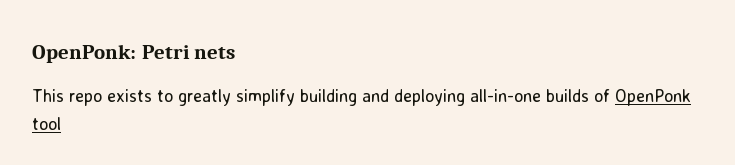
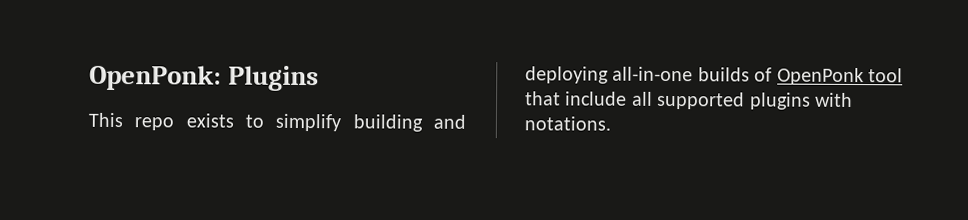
- OpenPonk: Petri nets
+ OpenPonk: Plugins
- This repo exists to greatly simplify building and deploying all-in-one builds of OpenPonk tool
+ This repo exists to simplify building and deploying all-in-one builds of OpenPonk tool that include all supported plugins with notations.

